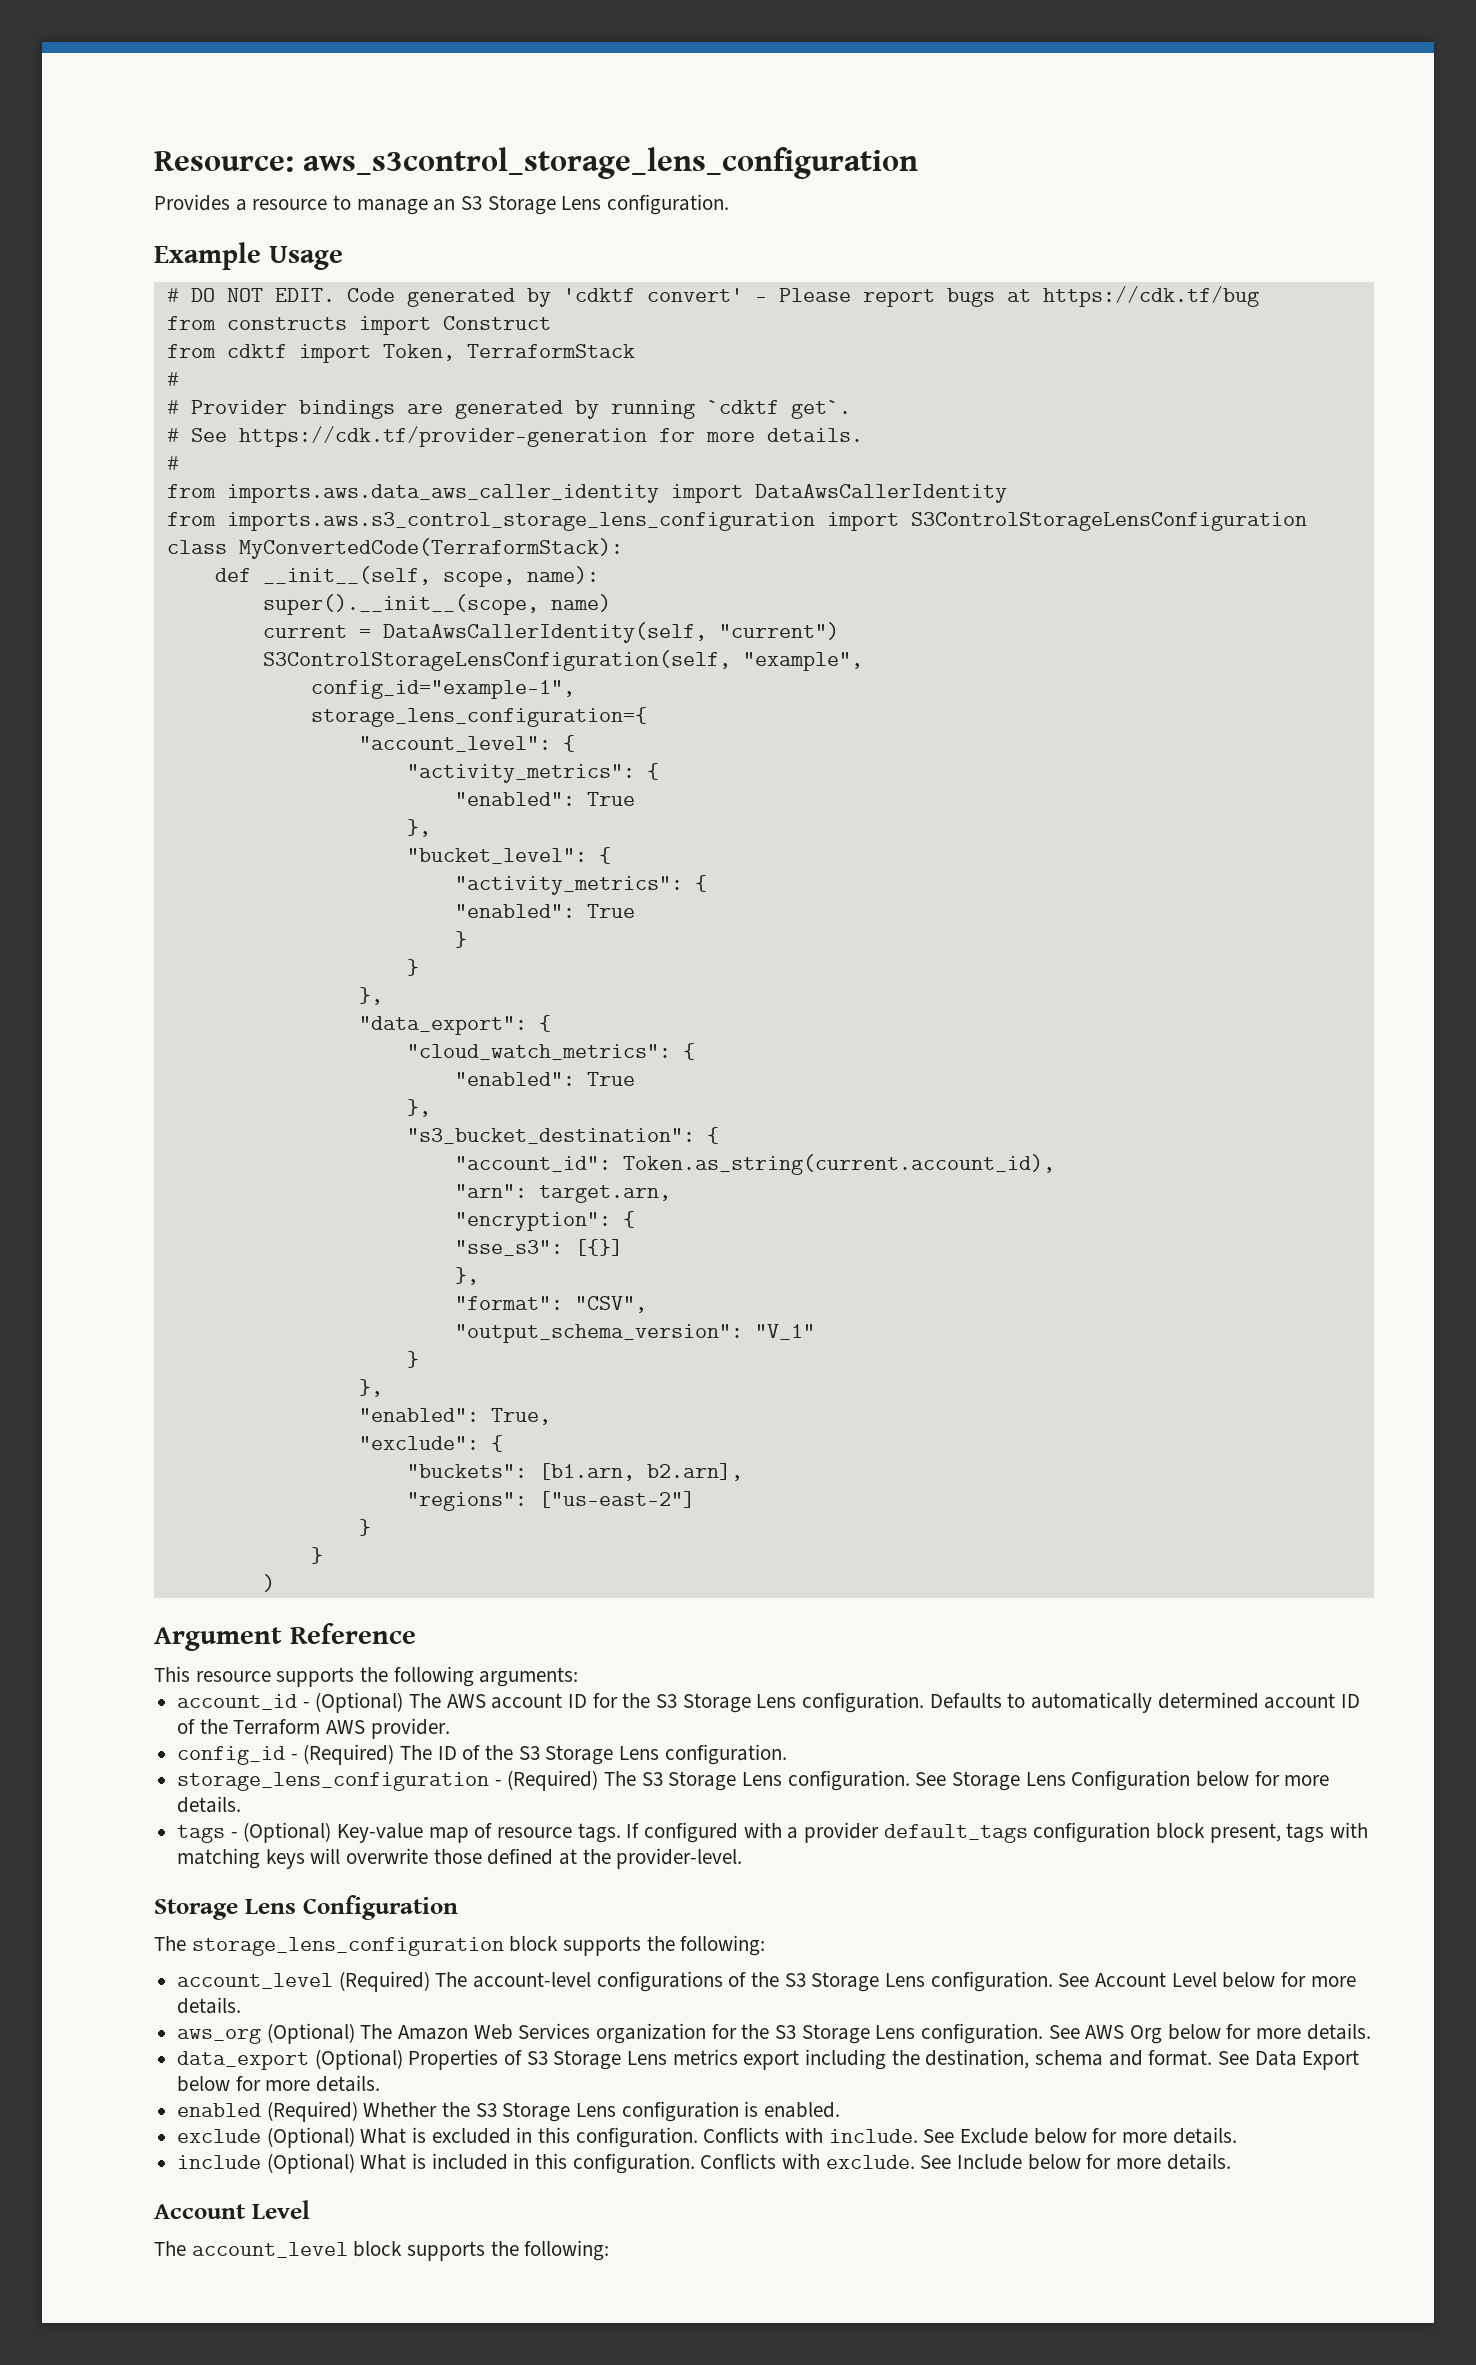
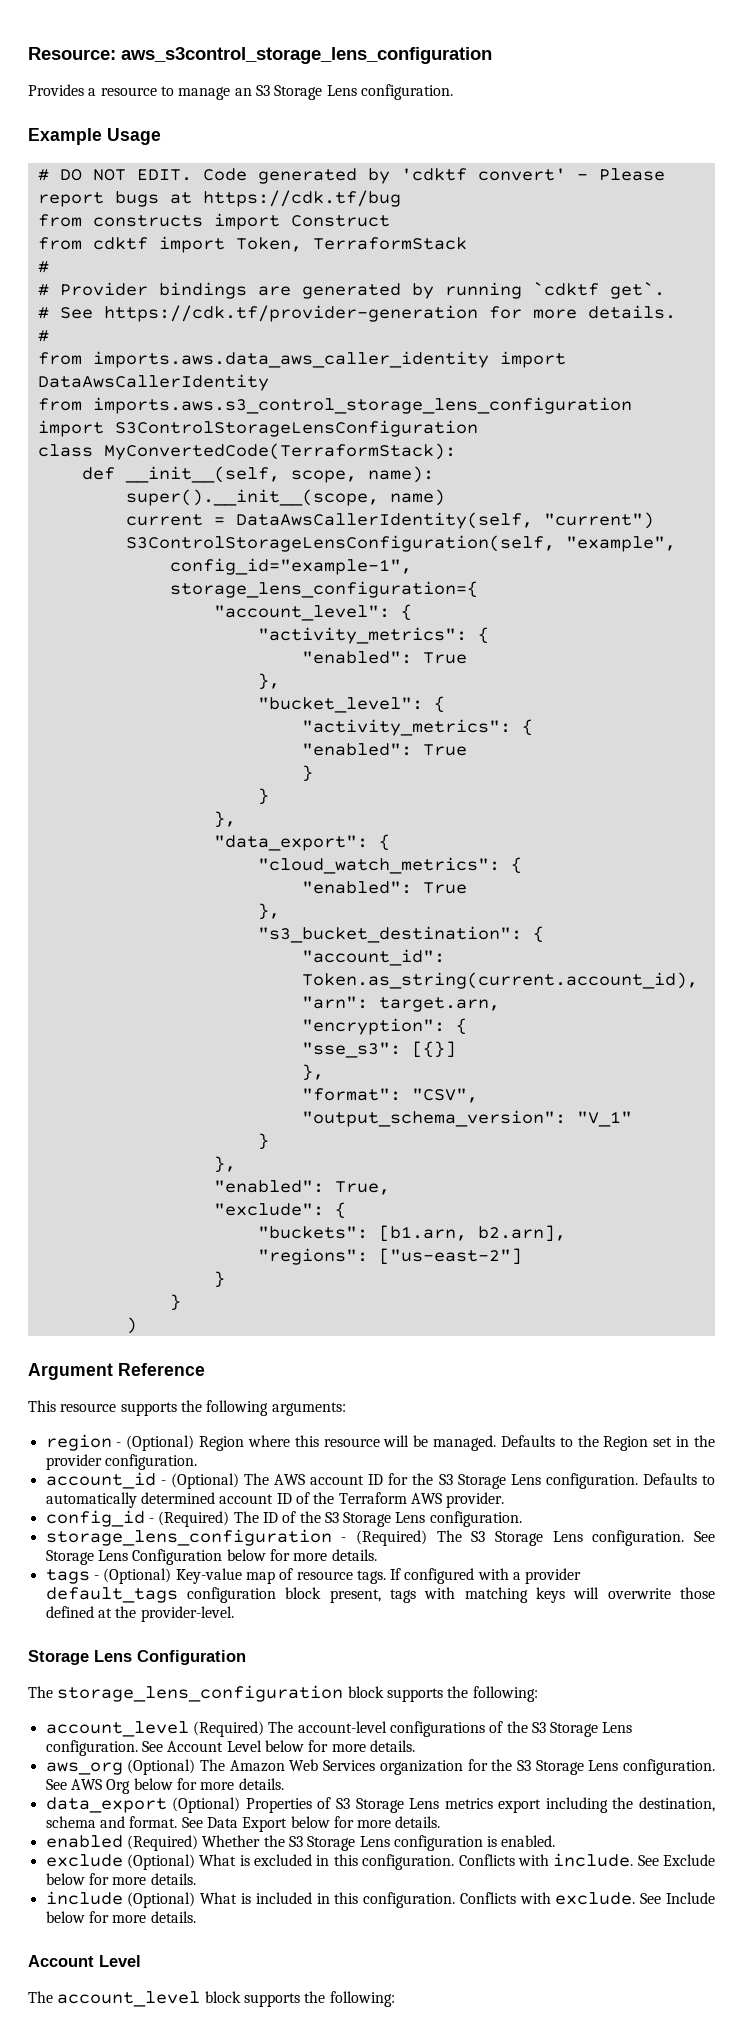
+ region - (Optional) Region where this resource will be managed. Defaults to the Region set in the provider configuration.

